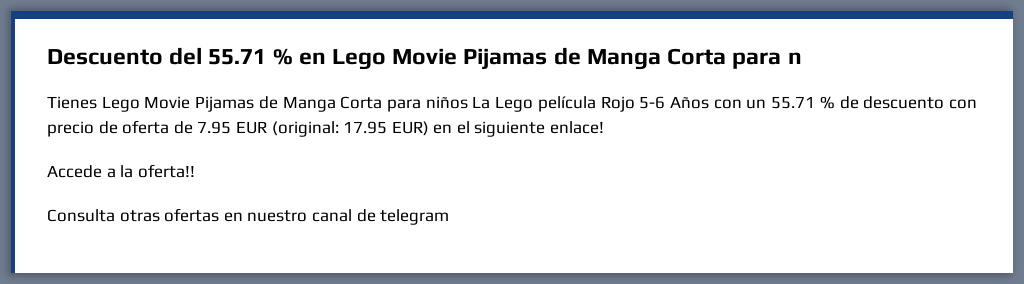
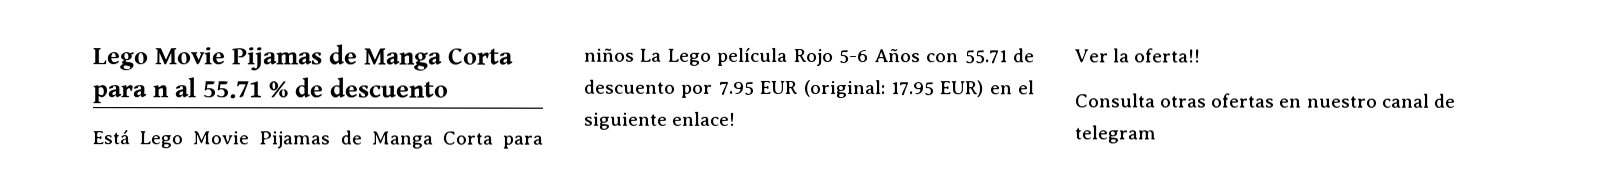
- Descuento del 55.71 % en Lego Movie Pijamas de Manga Corta para n
- Tienes Lego Movie Pijamas de Manga Corta para niños La Lego película Rojo 5-6 Años con un 55.71 % de descuento con precio de oferta de 7.95 EUR (original: 17.95 EUR) en el siguiente enlace!
+ Lego Movie Pijamas de Manga Corta para n al 55.71 % de descuento
+ Está Lego Movie Pijamas de Manga Corta para niños La Lego película Rojo 5-6 Años con 55.71 de descuento por 7.95 EUR (original: 17.95 EUR) en el siguiente enlace!
- Accede a la oferta!!
+ Ver la oferta!!

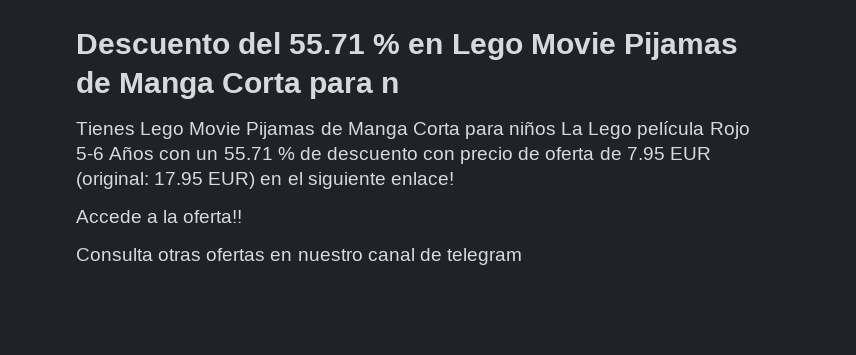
- Lego Movie Pijamas de Manga Corta para n al 55.71 % de descuento
- Está Lego Movie Pijamas de Manga Corta para niños La Lego película Rojo 5-6 Años con 55.71 de descuento por 7.95 EUR (original: 17.95 EUR) en el siguiente enlace!
+ Descuento del 55.71 % en Lego Movie Pijamas de Manga Corta para n
+ Tienes Lego Movie Pijamas de Manga Corta para niños La Lego película Rojo 5-6 Años con un 55.71 % de descuento con precio de oferta de 7.95 EUR (original: 17.95 EUR) en el siguiente enlace!
- Ver la oferta!!
+ Accede a la oferta!!

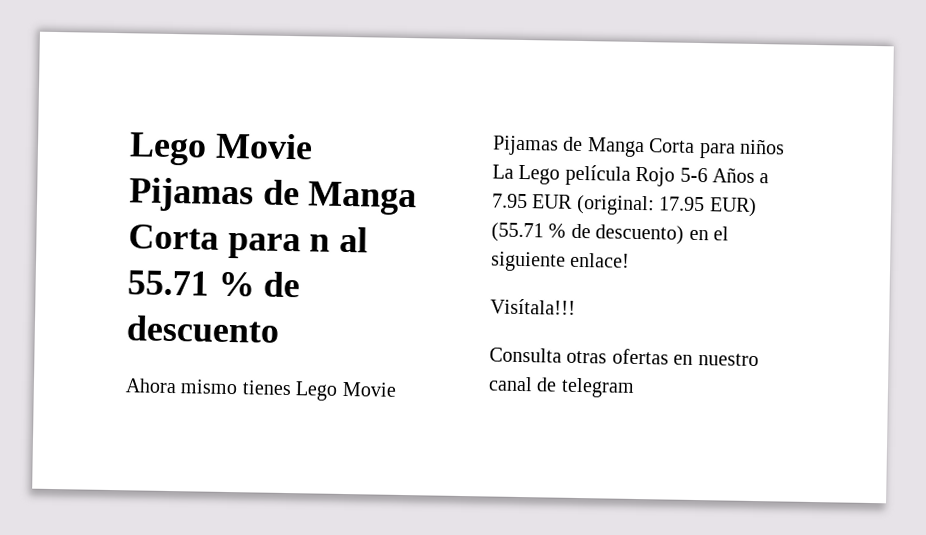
- Descuento del 55.71 % en Lego Movie Pijamas de Manga Corta para n
- Tienes Lego Movie Pijamas de Manga Corta para niños La Lego película Rojo 5-6 Años con un 55.71 % de descuento con precio de oferta de 7.95 EUR (original: 17.95 EUR) en el siguiente enlace!
+ Lego Movie Pijamas de Manga Corta para n al 55.71 % de descuento
+ Ahora mismo tienes Lego Movie Pijamas de Manga Corta para niños La Lego película Rojo 5-6 Años a 7.95 EUR (original: 17.95 EUR) (55.71 % de descuento) en el siguiente enlace!
- Accede a la oferta!!
+ Visítala!!!

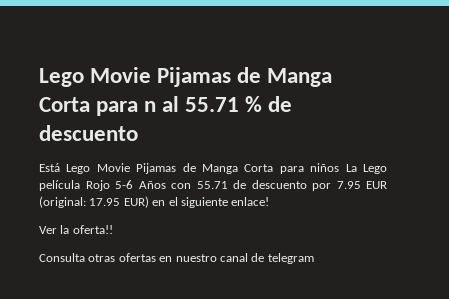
- Ahora mismo tienes Lego Movie Pijamas de Manga Corta para niños La Lego película Rojo 5-6 Años a 7.95 EUR (original: 17.95 EUR) (55.71 % de descuento) en el siguiente enlace!
+ Está Lego Movie Pijamas de Manga Corta para niños La Lego película Rojo 5-6 Años con 55.71 de descuento por 7.95 EUR (original: 17.95 EUR) en el siguiente enlace!
- Visítala!!!
+ Ver la oferta!!

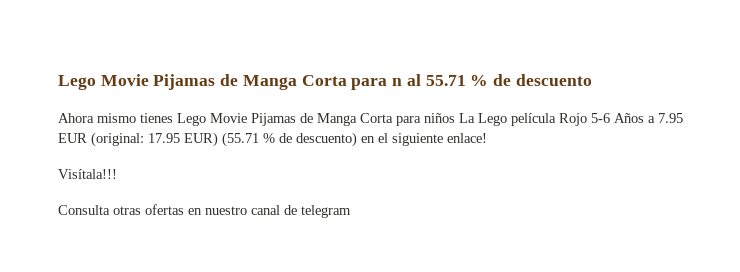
- Está Lego Movie Pijamas de Manga Corta para niños La Lego película Rojo 5-6 Años con 55.71 de descuento por 7.95 EUR (original: 17.95 EUR) en el siguiente enlace!
+ Ahora mismo tienes Lego Movie Pijamas de Manga Corta para niños La Lego película Rojo 5-6 Años a 7.95 EUR (original: 17.95 EUR) (55.71 % de descuento) en el siguiente enlace!
- Ver la oferta!!
+ Visítala!!!

